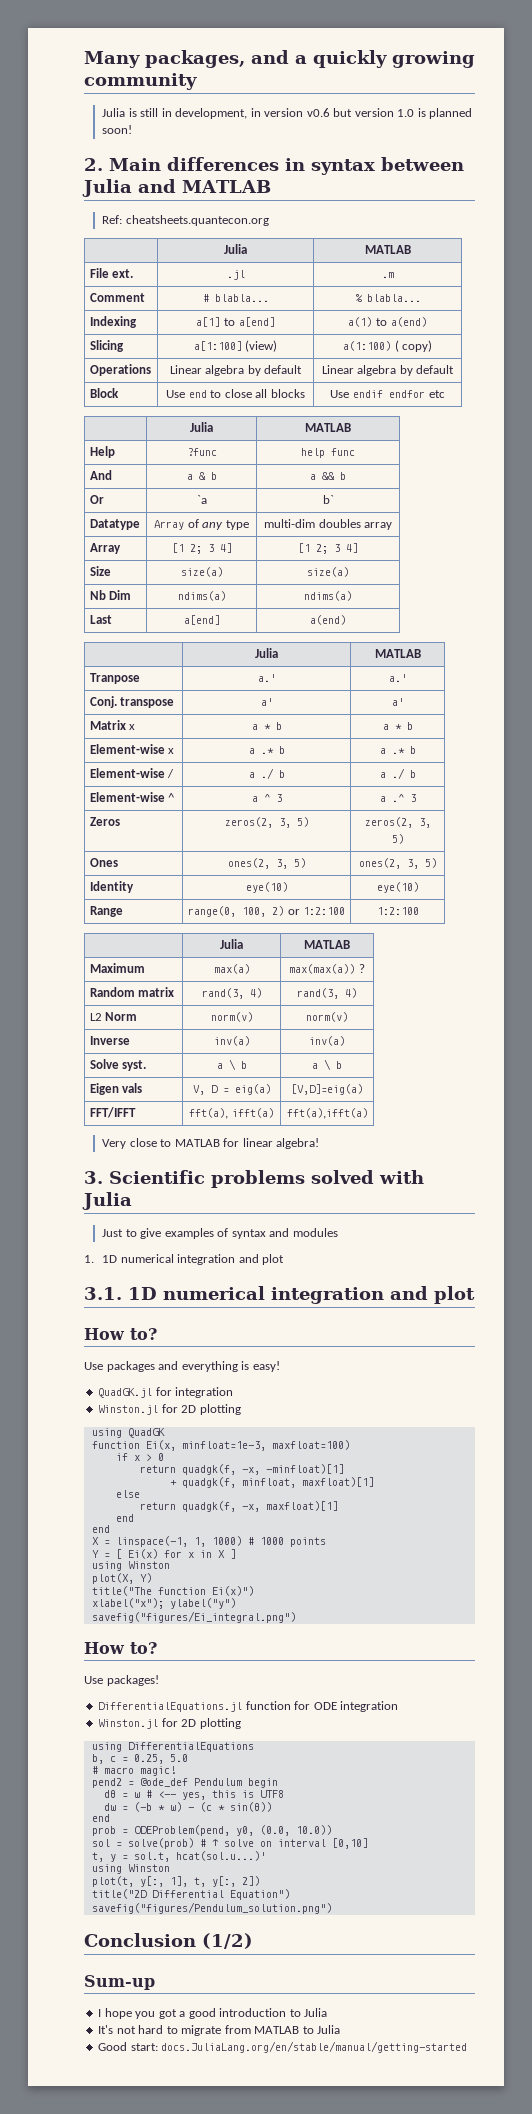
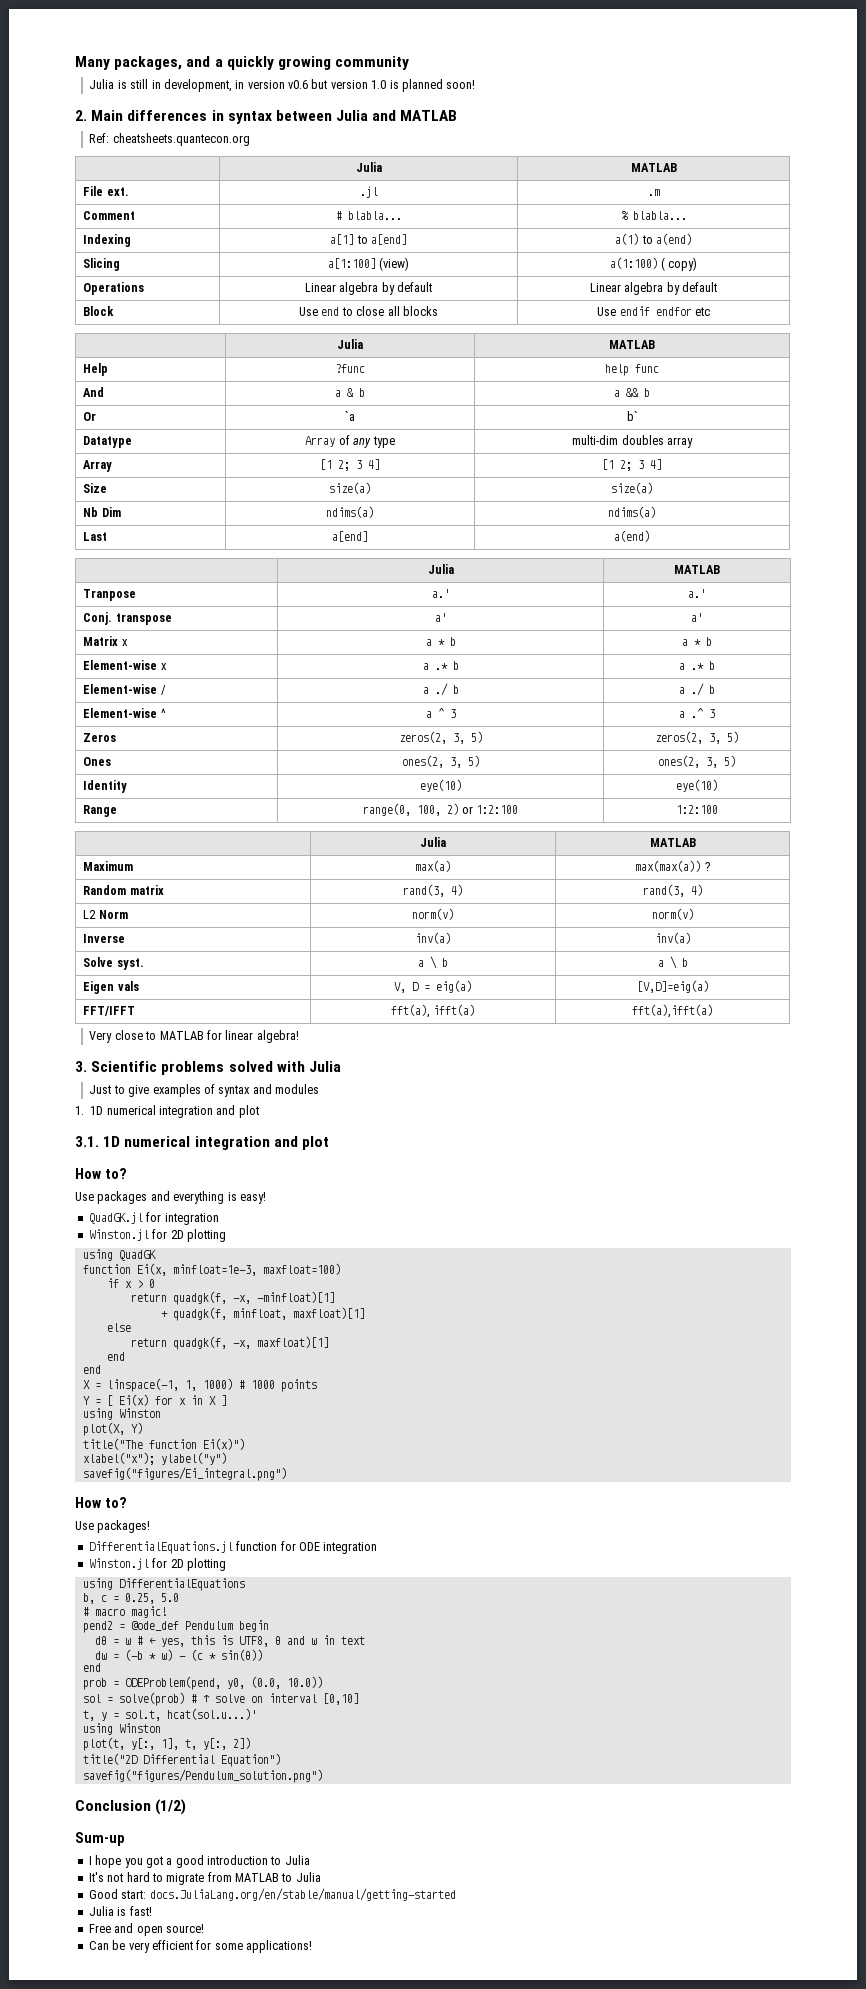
- dθ = ω # <-- yes, this is UTF8
+ dθ = ω # ← yes, this is UTF8, θ and ω in text
+ Julia is fast!
+ Free and open source!
+ Can be very efficient for some applications!

